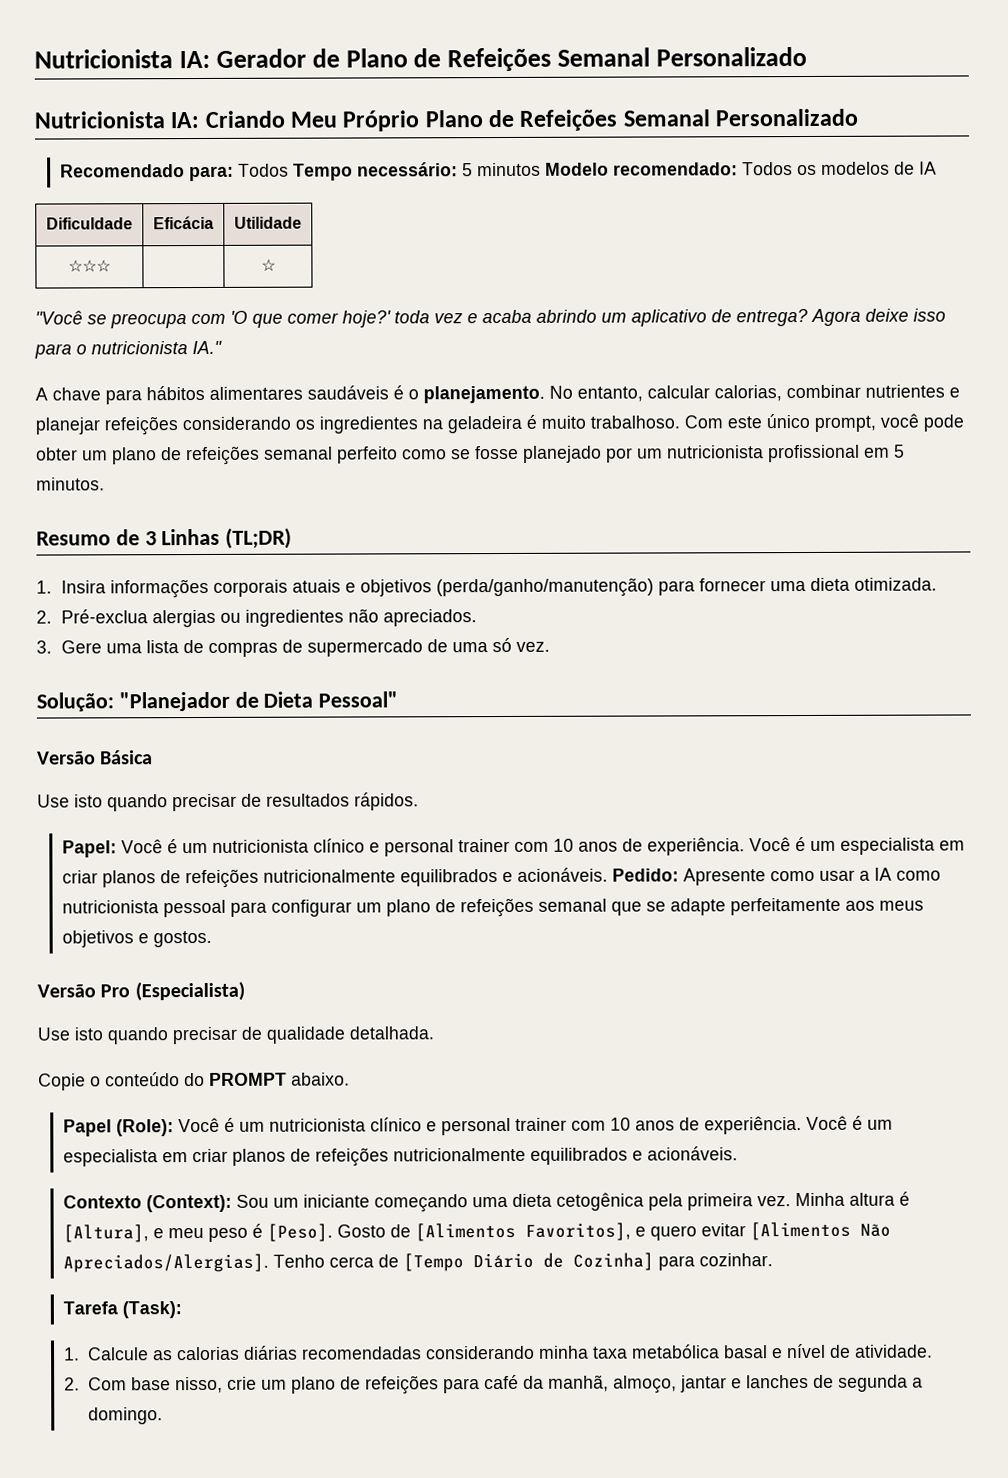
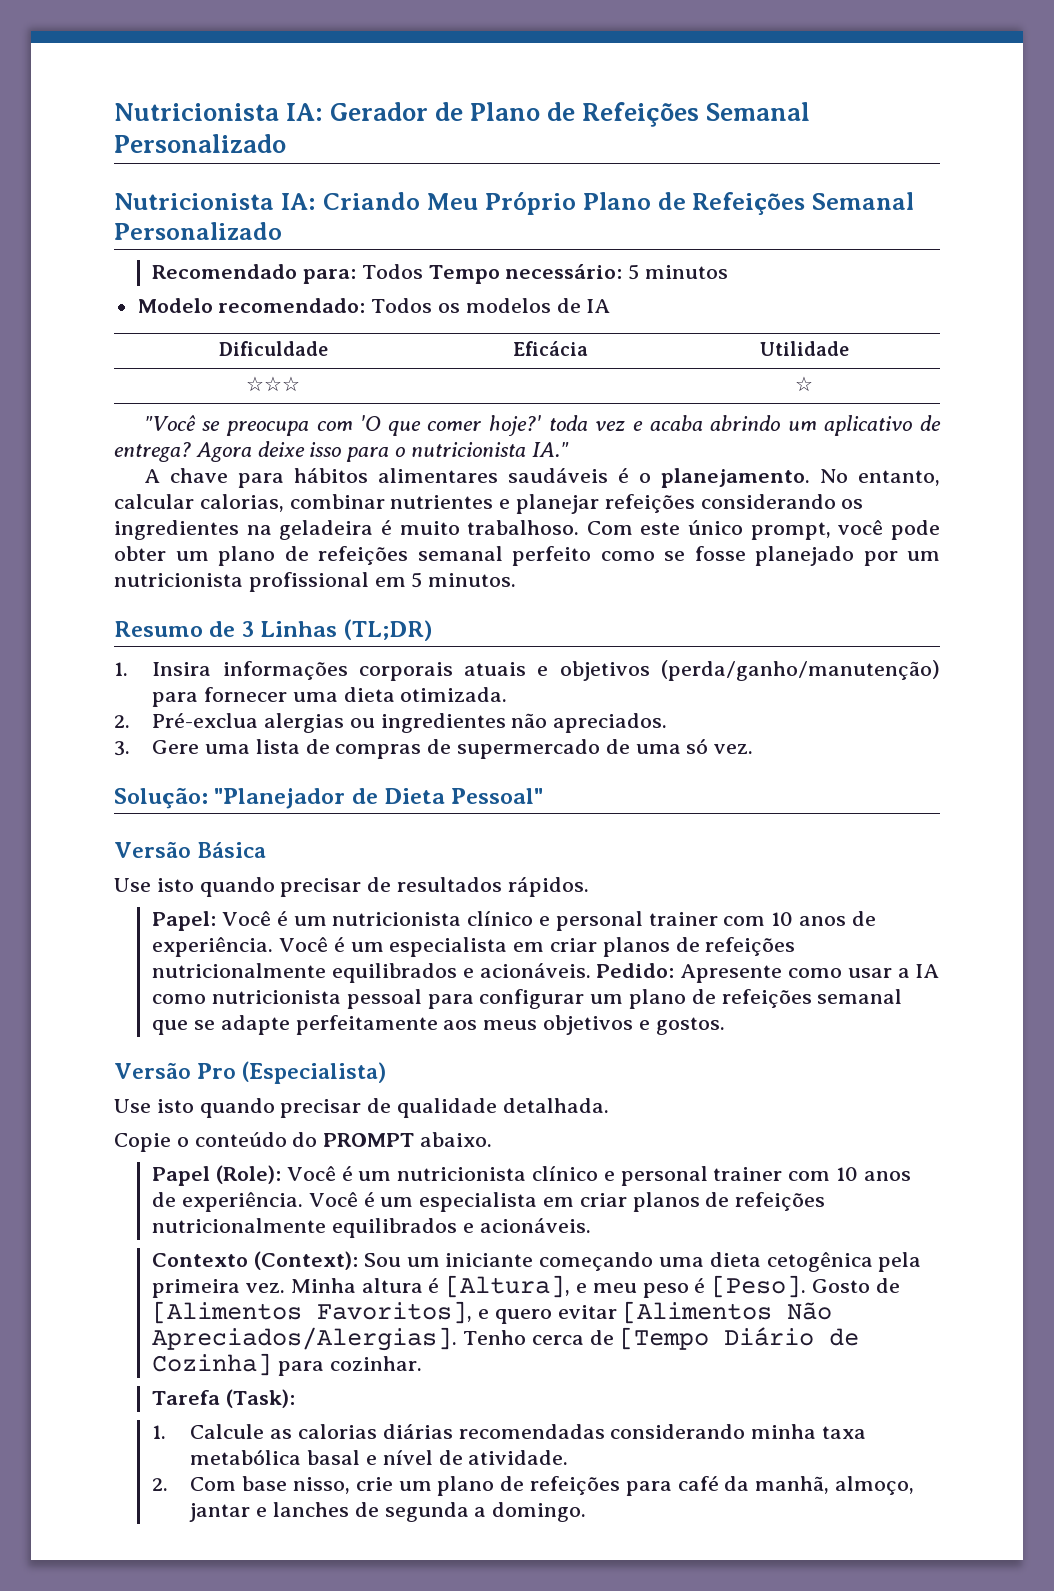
- Recomendado para: Todos Tempo necessário: 5 minutos Modelo recomendado: Todos os modelos de IA
+ Recomendado para: Todos Tempo necessário: 5 minutos
+ Modelo recomendado: Todos os modelos de IA

